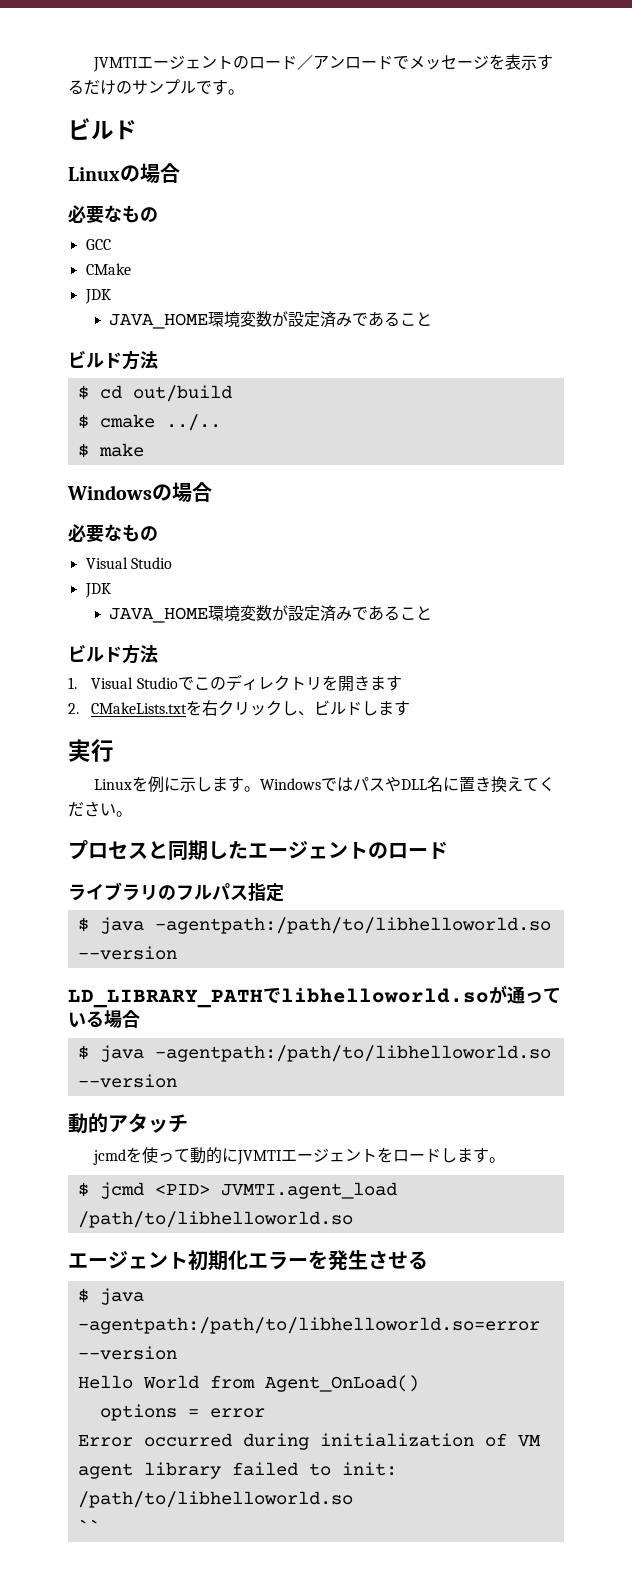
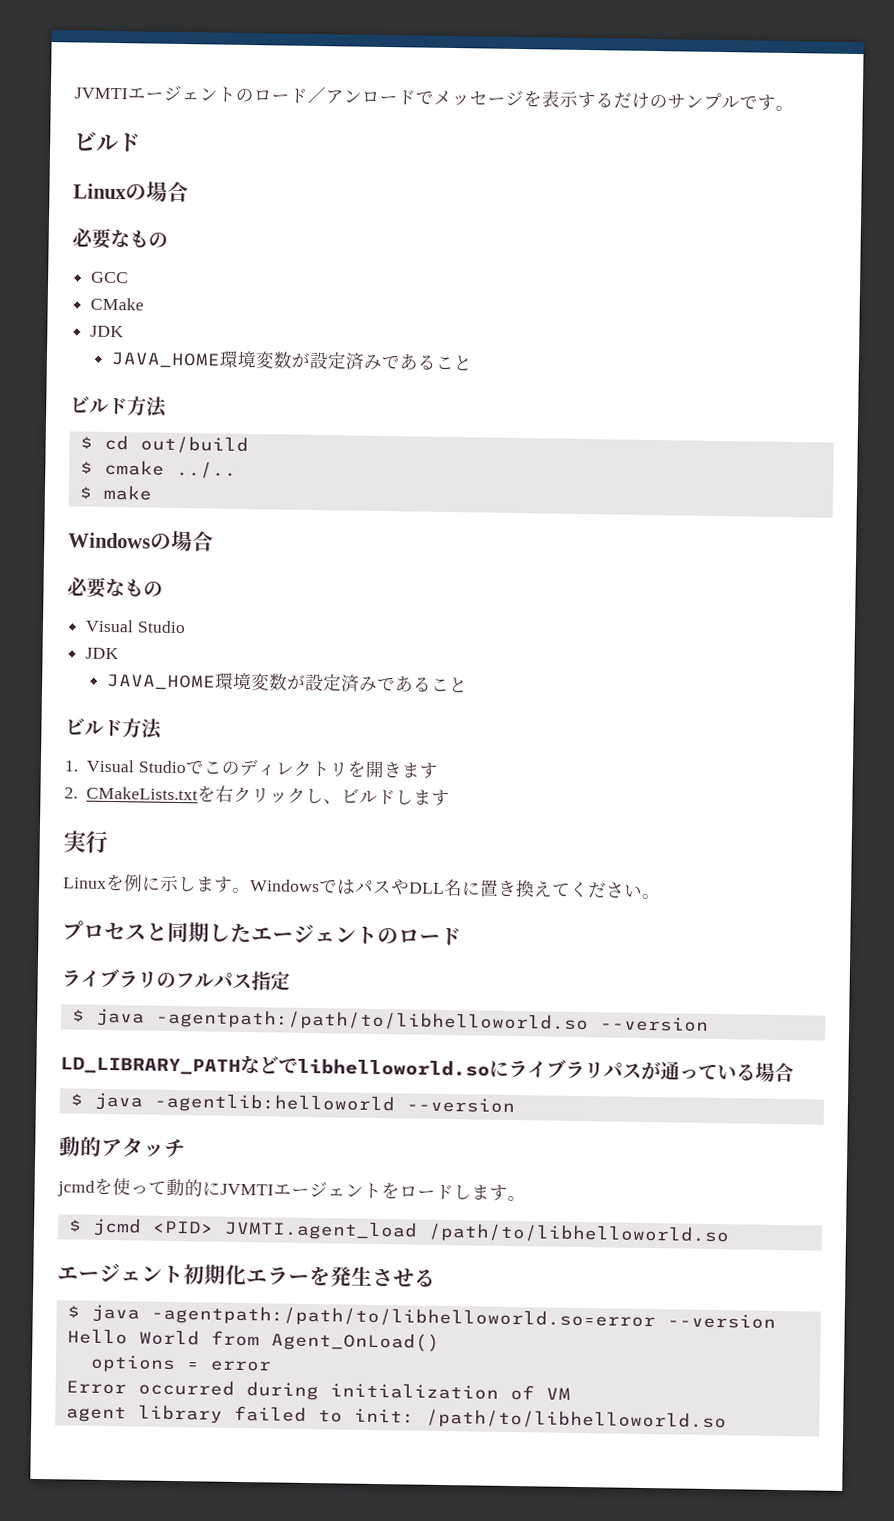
- LD_LIBRARY_PATHでlibhelloworld.soが通っている場合
- $ java -agentpath:/path/to/libhelloworld.so --version
+ LD_LIBRARY_PATHなどでlibhelloworld.soにライブラリパスが通っている場合
+ $ java -agentlib:helloworld --version
- ``

